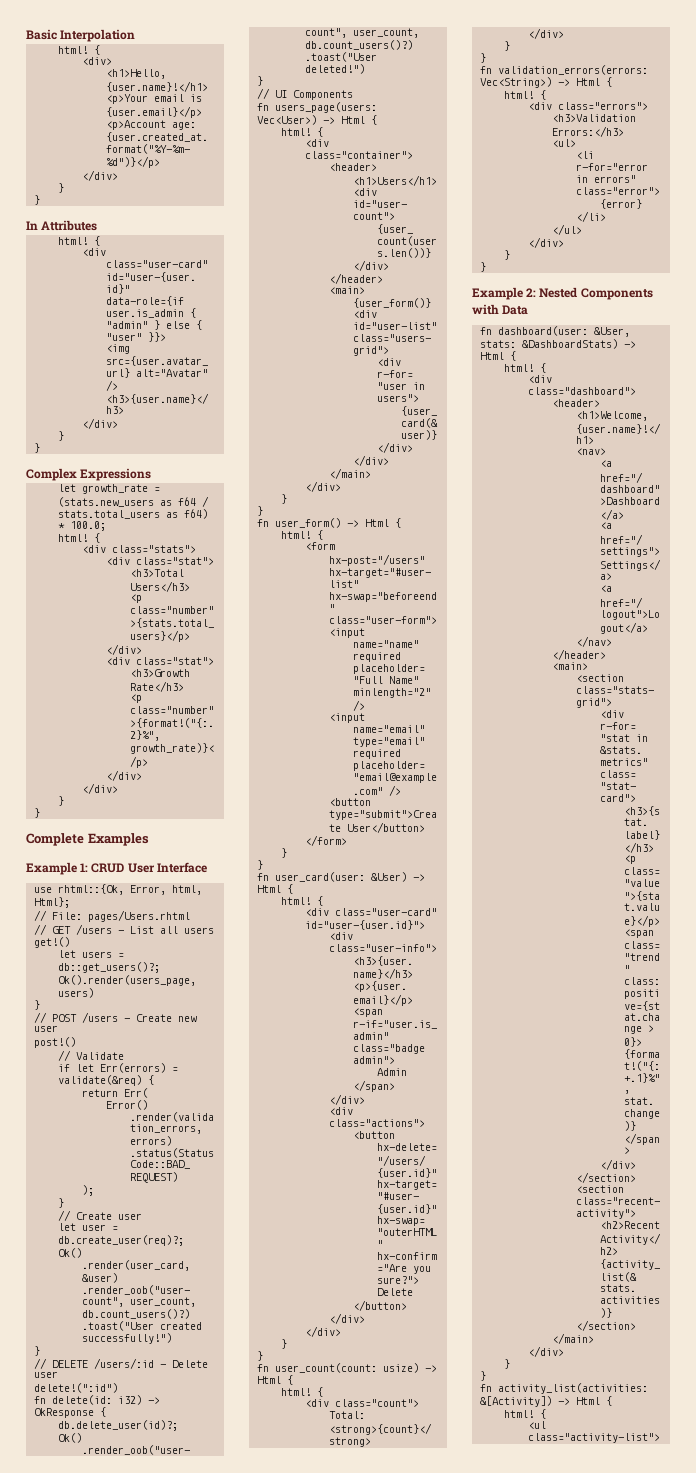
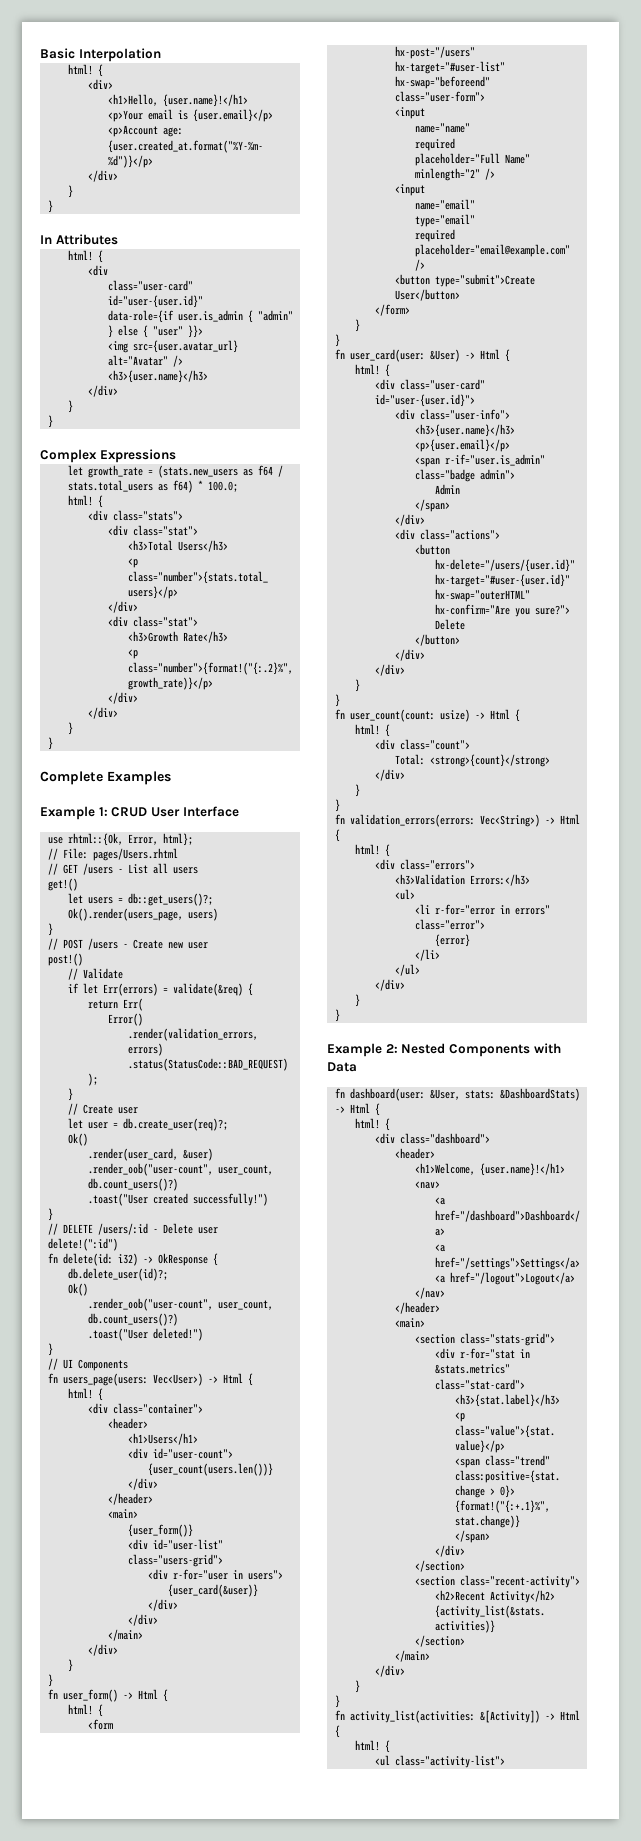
- use rhtml::{Ok, Error, html, Html};
+ use rhtml::{Ok, Error, html};

